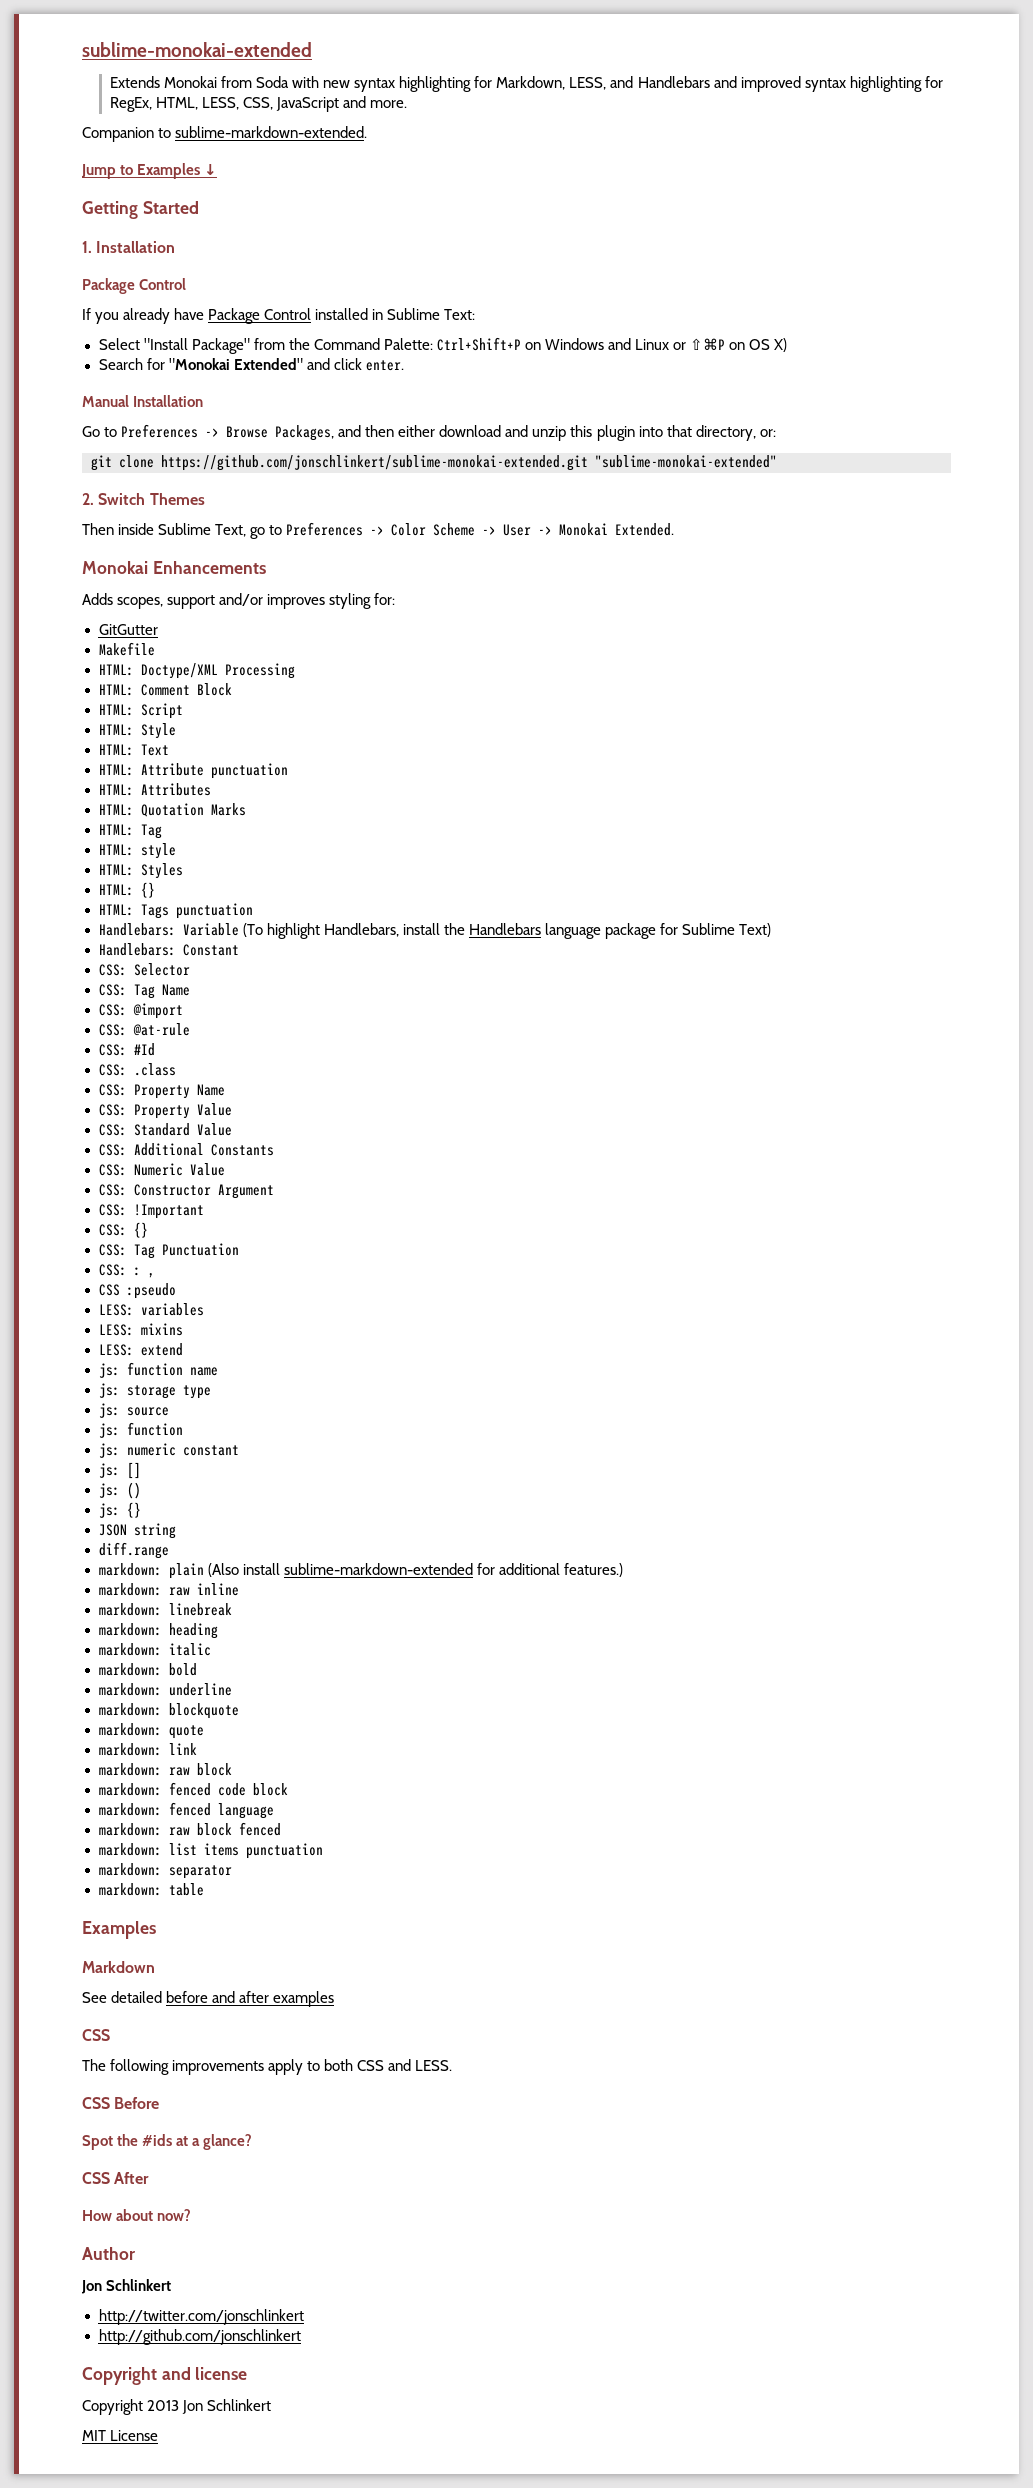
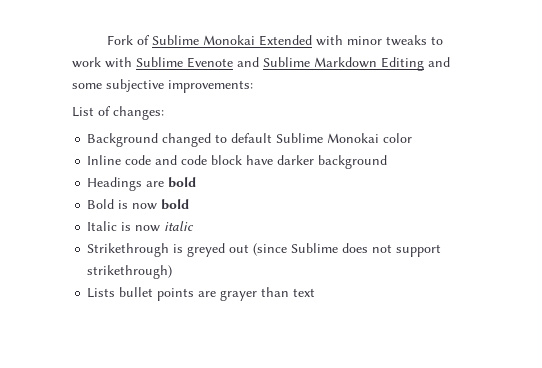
- sublime-monokai-extended
- Extends Monokai from Soda with new syntax highlighting for Markdown, LESS, and Handlebars and improved syntax highlighting for RegEx, HTML, LESS, CSS, JavaScript and more.
- Companion to sublime-markdown-extended.
- Jump to Examples ↓
- Getting Started
- 1. Installation
- Package Control
- If you already have Package Control installed in Sublime Text:
- Select "Install Package" from the Command Palette: Ctrl+Shift+P on Windows and Linux or ⇧⌘P on OS X)
- Search for "Monokai Extended" and click enter.
- Manual Installation
- Go to Preferences -> Browse Packages, and then either download and unzip this plugin into that directory, or:
- git clone https://github.com/jonschlinkert/sublime-monokai-extended.git "sublime-monokai-extended"
- 2. Switch Themes
- Then inside Sublime Text, go to Preferences -> Color Scheme -> User -> Monokai Extended.
- Monokai Enhancements
- Adds scopes, support and/or improves styling for:
- GitGutter
- Makefile
- HTML: Doctype/XML Processing
- HTML: Comment Block
- HTML: Script
- HTML: Style
- HTML: Text
- HTML: Attribute punctuation
- HTML: Attributes
- HTML: Quotation Marks
- HTML: Tag
- HTML: style
- HTML: Styles
- HTML: {}
- HTML: Tags punctuation
- Handlebars: Variable (To highlight Handlebars, install the Handlebars language package for Sublime Text)
- Handlebars: Constant
- CSS: Selector
- CSS: Tag Name
- CSS: @import
- CSS: @at-rule
- CSS: #Id
- CSS: .class
- CSS: Property Name
- CSS: Property Value
- CSS: Standard Value
- CSS: Additional Constants
- CSS: Numeric Value
- CSS: Constructor Argument
- CSS: !Important
- CSS: {}
- CSS: Tag Punctuation
- CSS: : ,
- CSS :pseudo
- LESS: variables
- LESS: mixins
- LESS: extend
- js: function name
- js: storage type
- js: source
- js: function
- js: numeric constant
- js: []
- js: ()
- js: {}
- JSON string
- diff.range
- markdown: plain (Also install sublime-markdown-extended for additional features.)
- markdown: raw inline
- markdown: linebreak
- markdown: heading
- markdown: italic
- markdown: bold
- markdown: underline
- markdown: blockquote
- markdown: quote
- markdown: link
- markdown: raw block
- markdown: fenced code block
- markdown: fenced language
- markdown: raw block fenced
- markdown: list items punctuation
- markdown: separator
- markdown: table
- Examples
- Markdown
- See detailed before and after examples
- CSS
- The following improvements apply to both CSS and LESS.
- CSS Before
- Spot the #ids at a glance?
- CSS After
- How about now?
- Author
- Jon Schlinkert
- http://twitter.com/jonschlinkert
- http://github.com/jonschlinkert
- Copyright and license
- Copyright 2013 Jon Schlinkert
- MIT License
+ Fork of Sublime Monokai Extended with minor tweaks to work with Sublime Evenote and Sublime Markdown Editing and some subjective improvements:
+ List of changes:
+ Background changed to default Sublime Monokai color
+ Inline code and code block have darker background
+ Headings are bold
+ Bold is now bold
+ Italic is now italic
+ Strikethrough is greyed out (since Sublime does not support strikethrough)
+ Lists bullet points are grayer than text

